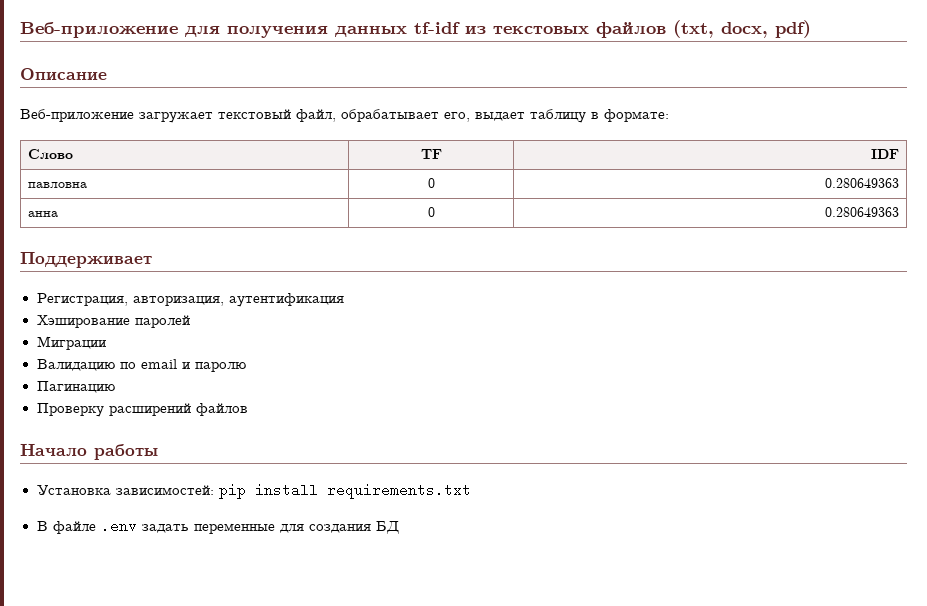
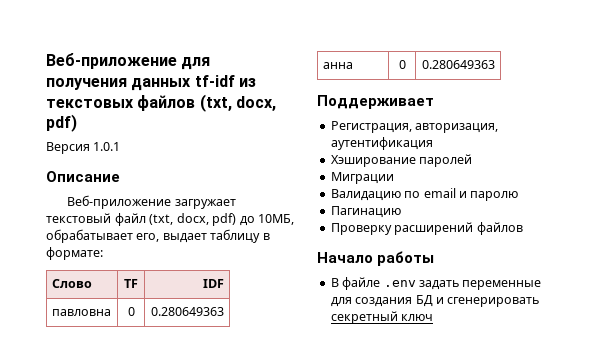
+ Версия 1.0.1
- Веб-приложение загружает текстовый файл, обрабатывает его, выдает таблицу в формате:
+ Веб-приложение загружает текстовый файл (txt, docx, pdf) до 10МБ, обрабатывает его, выдает таблицу в формате:
- Установка зависимостей: pip install requirements.txt
- В файле .env задать переменные для создания БД
+ В файле .env задать переменные для создания БД и сгенерировать секретный ключ

